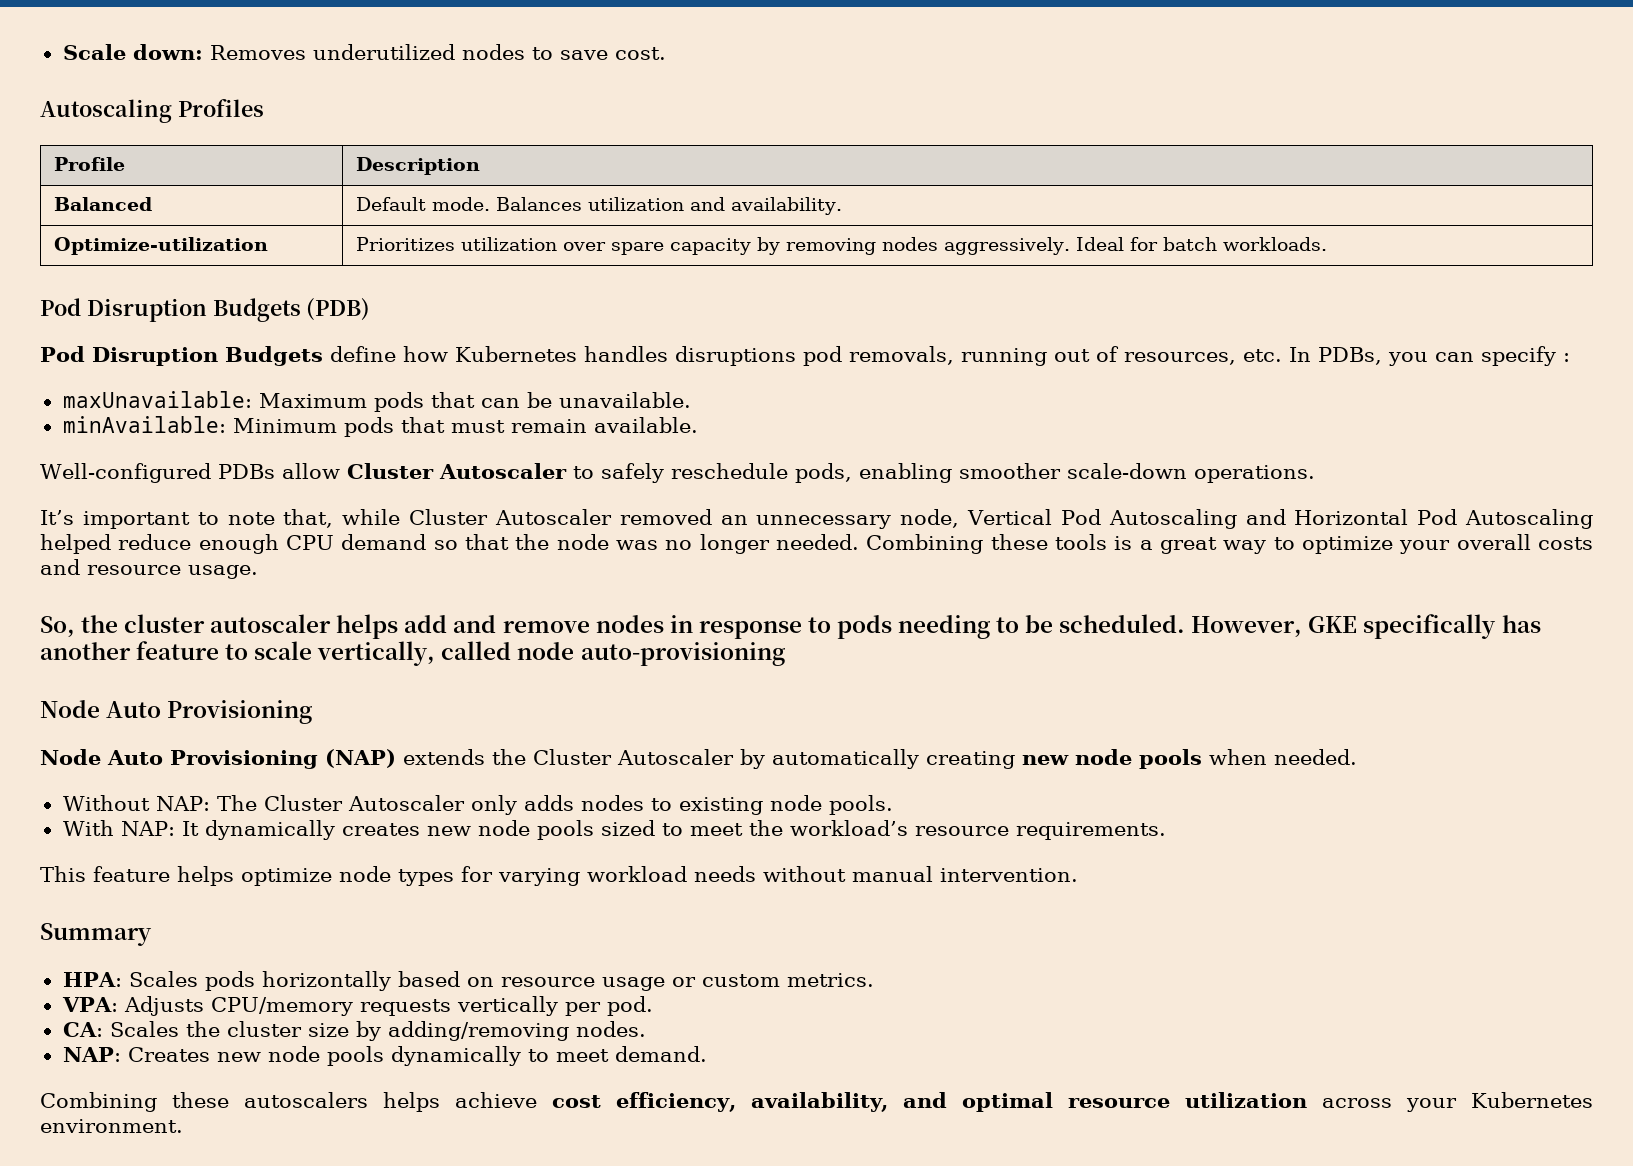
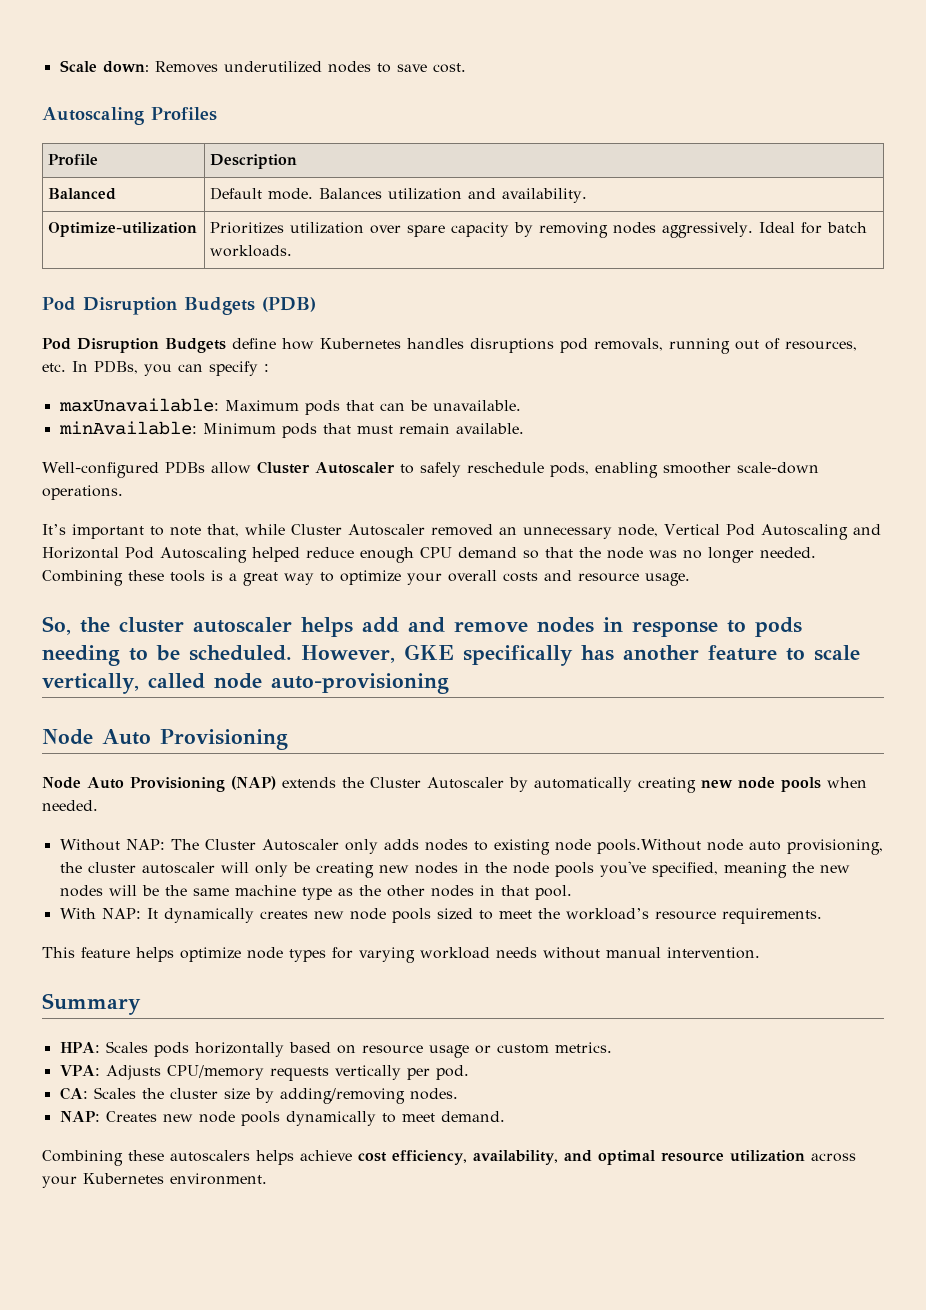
- Without NAP: The Cluster Autoscaler only adds nodes to existing node pools.
+ Without NAP: The Cluster Autoscaler only adds nodes to existing node pools.Without node auto provisioning, the cluster autoscaler will only be creating new nodes in the node pools you've specified, meaning the new nodes will be the same machine type as the other nodes in that pool.

